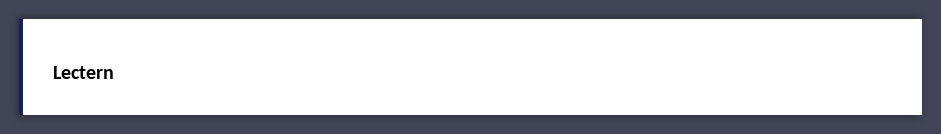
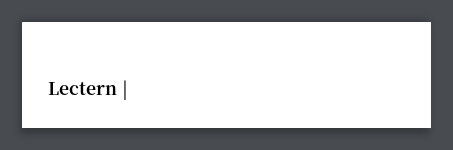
- Lectern
+ Lectern |

